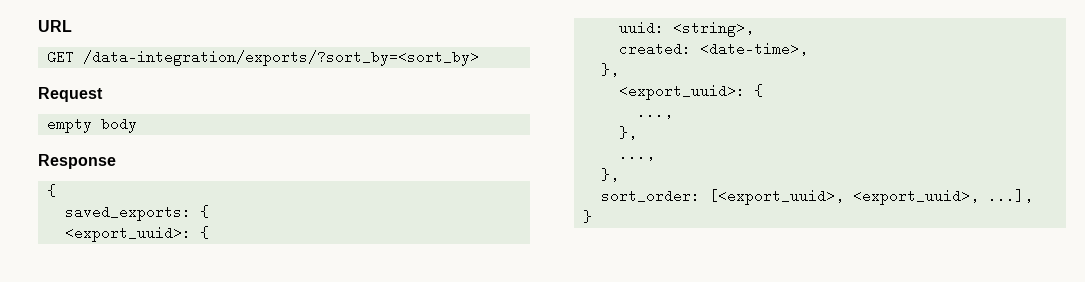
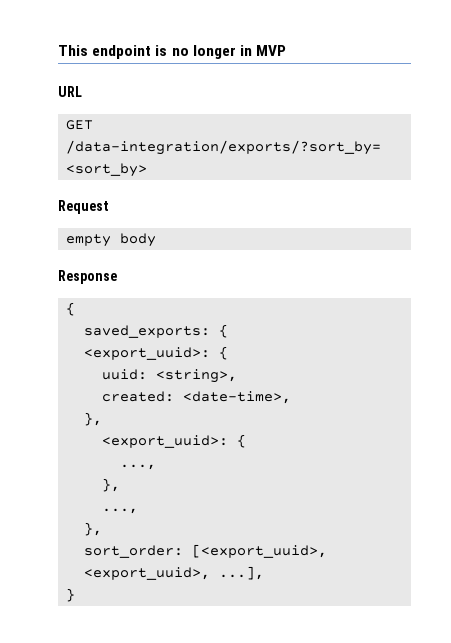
+ This endpoint is no longer in MVP

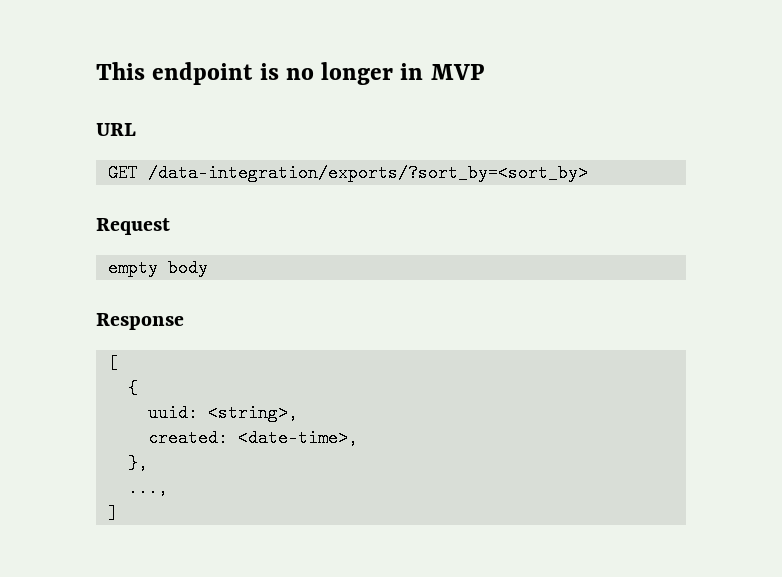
  Response
+ [
  {
- saved_exports: {
- <export_uuid>: {
  created: <date-time>,
  },
- <export_uuid>: {
  ...,
- },
- ...,
- },
- sort_order: [<export_uuid>, <export_uuid>, ...],
- }
+ ]

